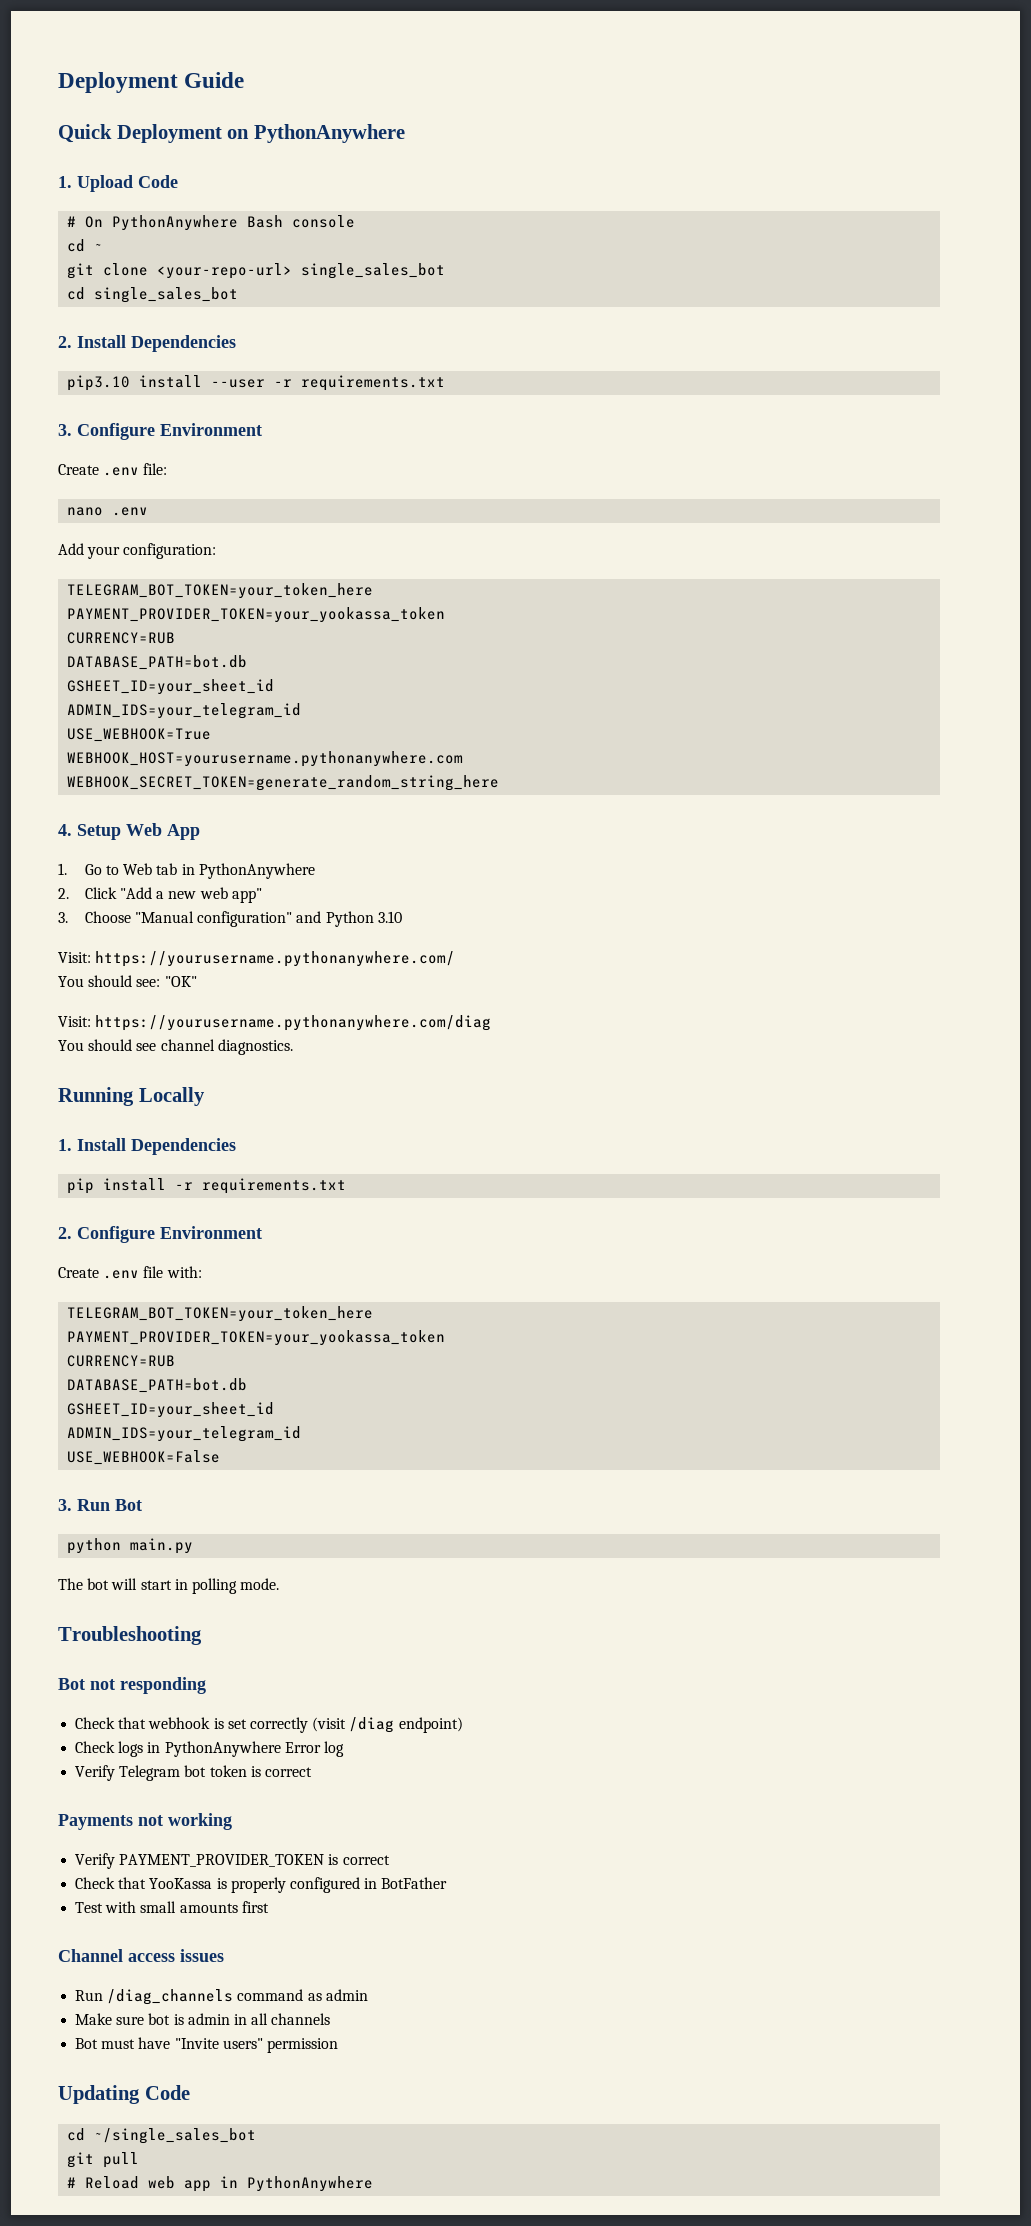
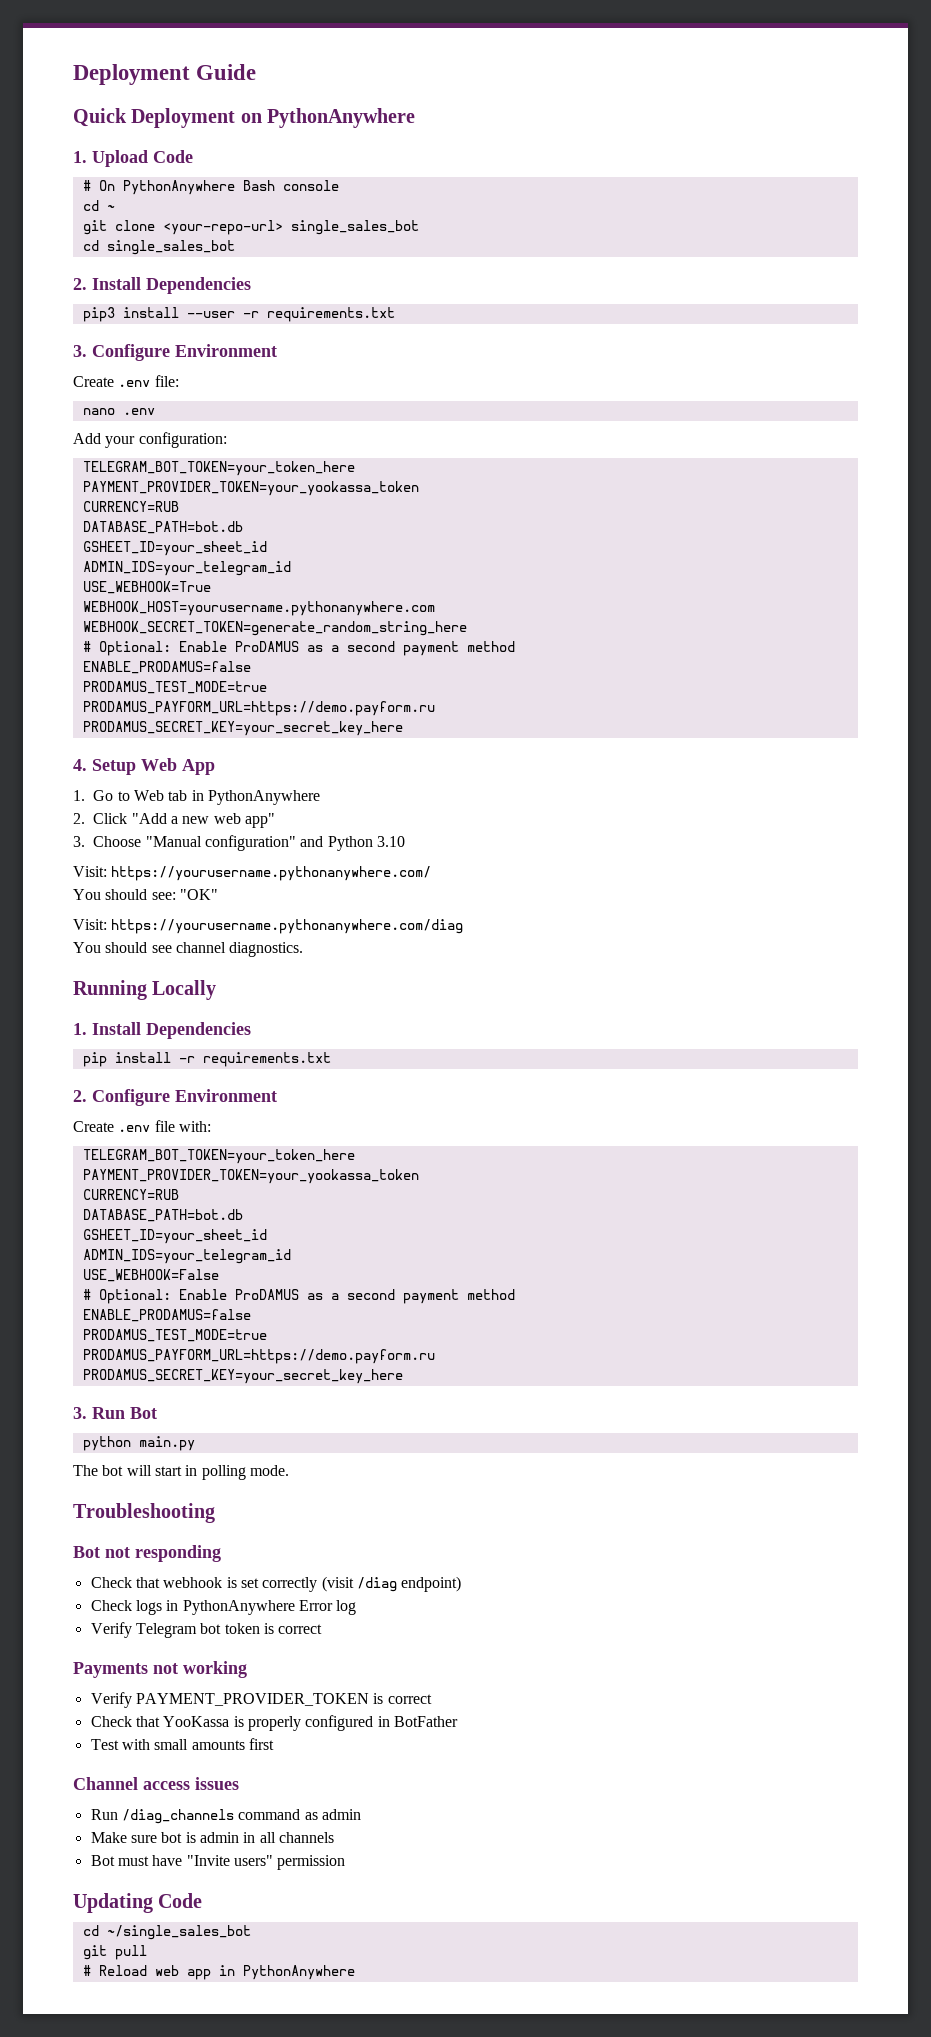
- pip3.10 install --user -r requirements.txt
+ pip3 install --user -r requirements.txt
  WEBHOOK_SECRET_TOKEN=generate_random_string_here
+ # Optional: Enable ProDAMUS as a second payment method
+ ENABLE_PRODAMUS=false
+ PRODAMUS_TEST_MODE=true
+ PRODAMUS_PAYFORM_URL=https://demo.payform.ru
+ PRODAMUS_SECRET_KEY=your_secret_key_here
  USE_WEBHOOK=False
+ # Optional: Enable ProDAMUS as a second payment method
+ ENABLE_PRODAMUS=false
+ PRODAMUS_TEST_MODE=true
+ PRODAMUS_PAYFORM_URL=https://demo.payform.ru
+ PRODAMUS_SECRET_KEY=your_secret_key_here

